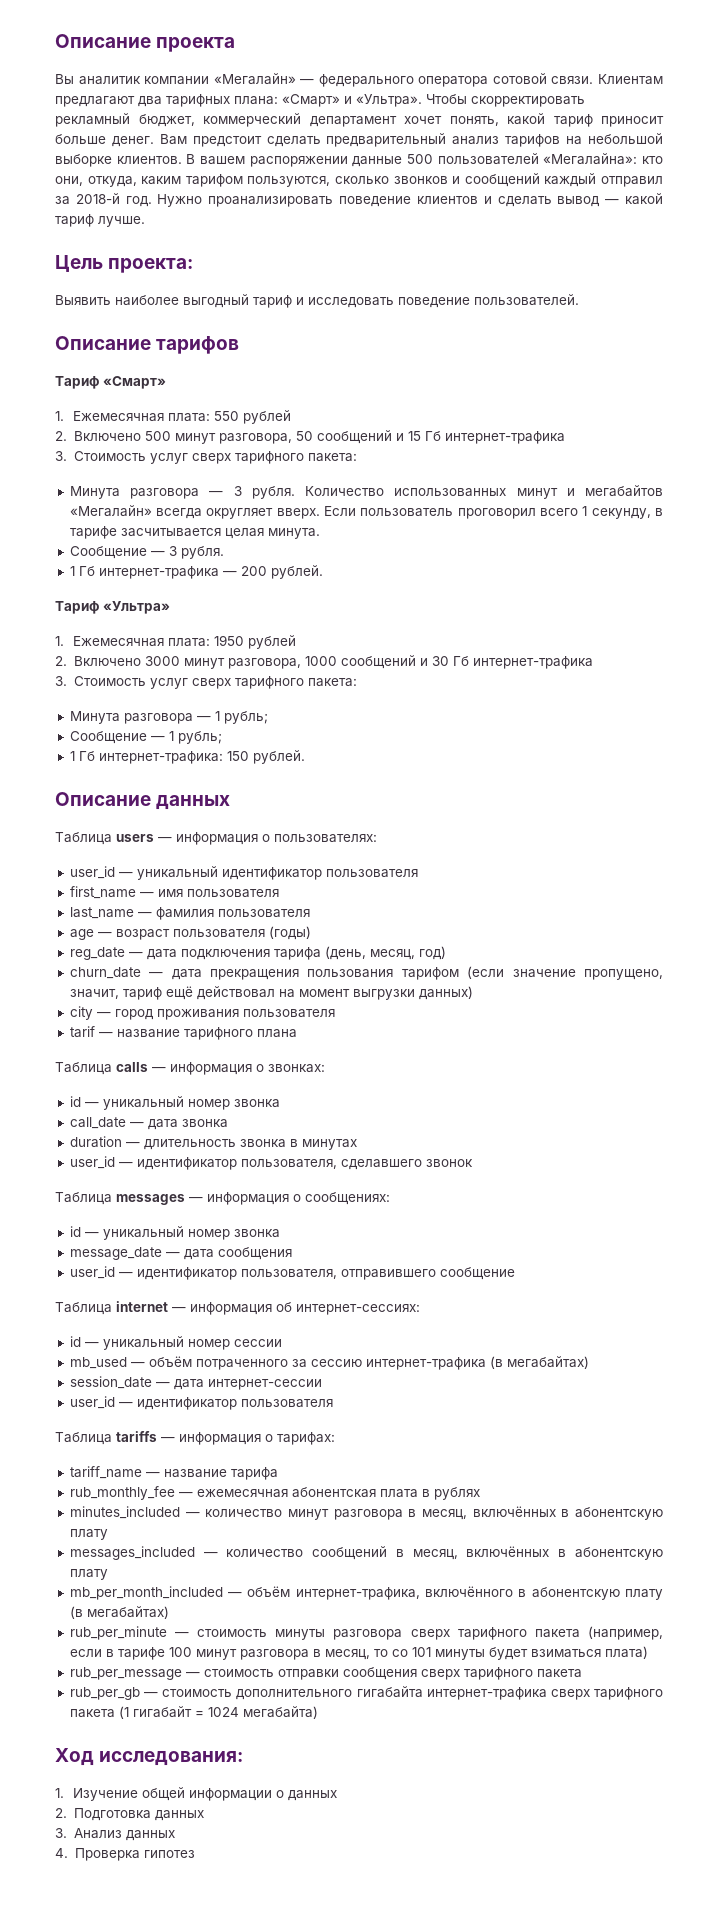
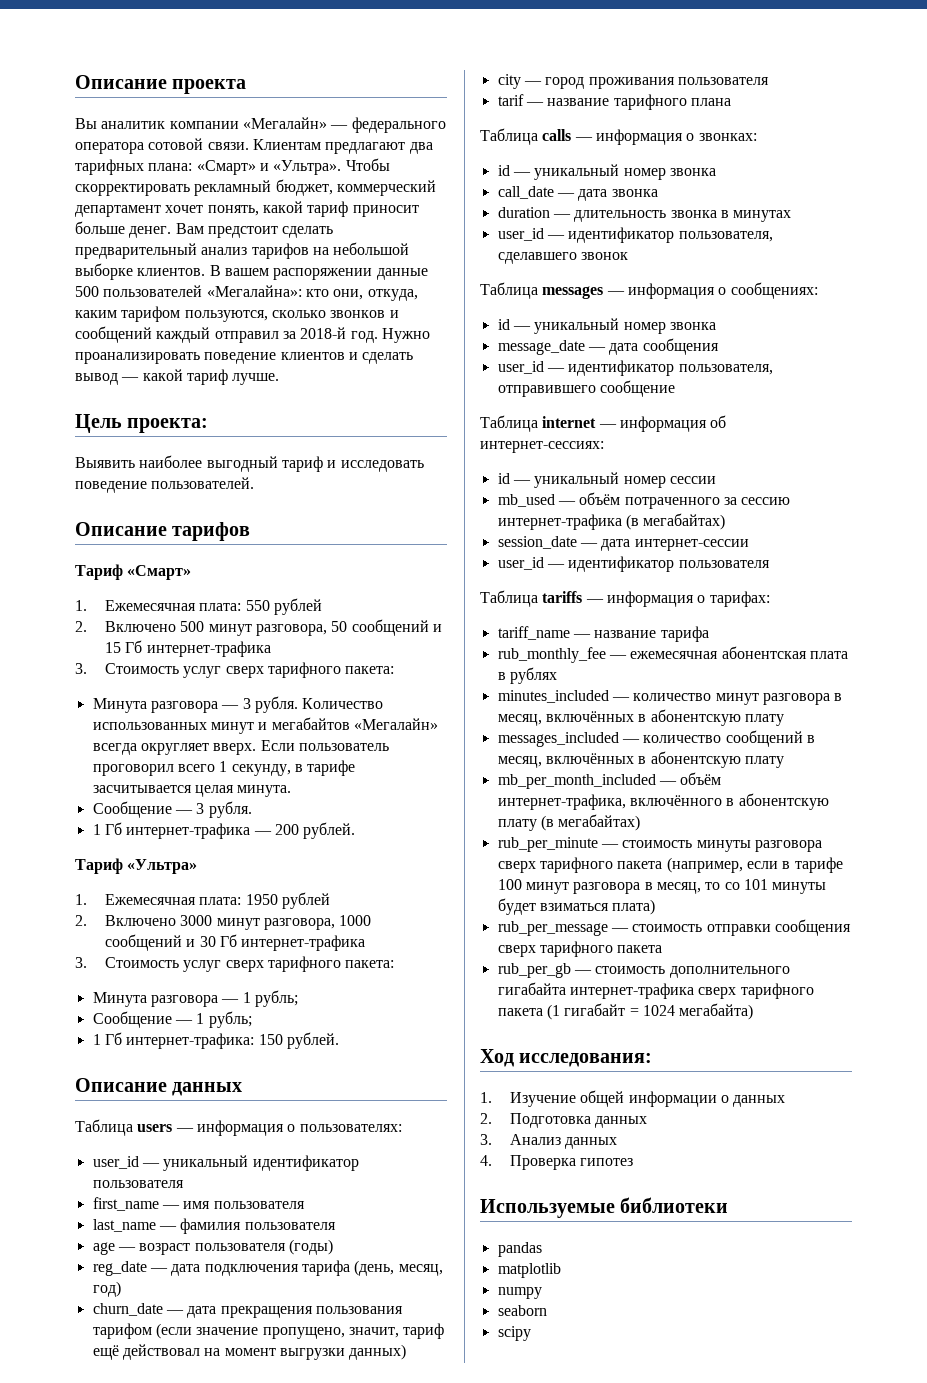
+ Используемые библиотеки
+ pandas
+ matplotlib
+ numpy
+ seaborn
+ scipy

